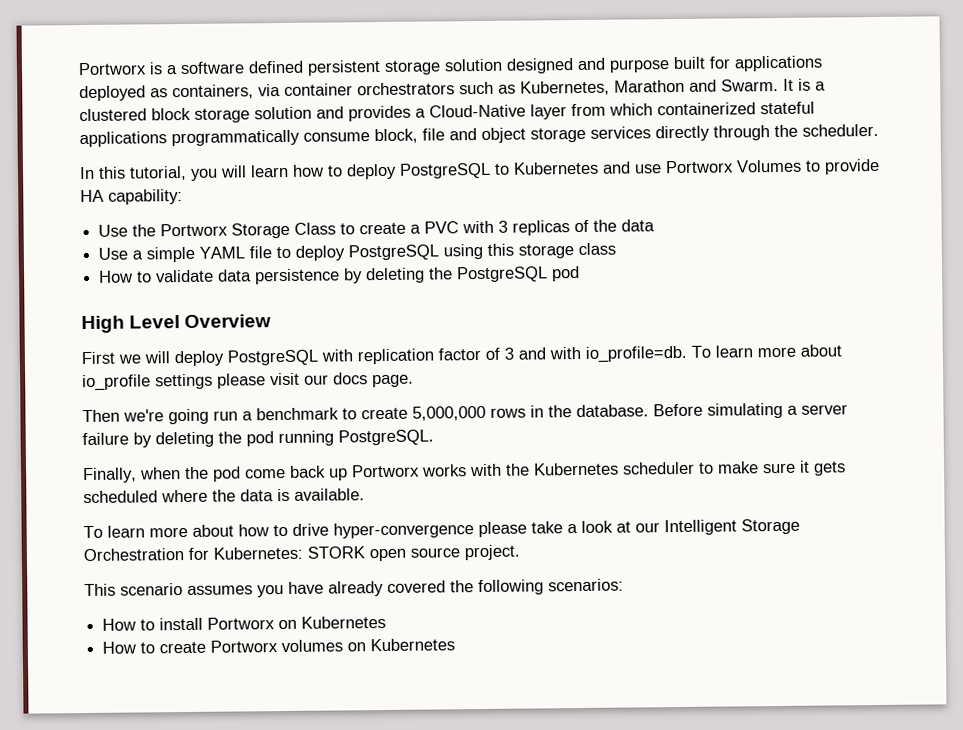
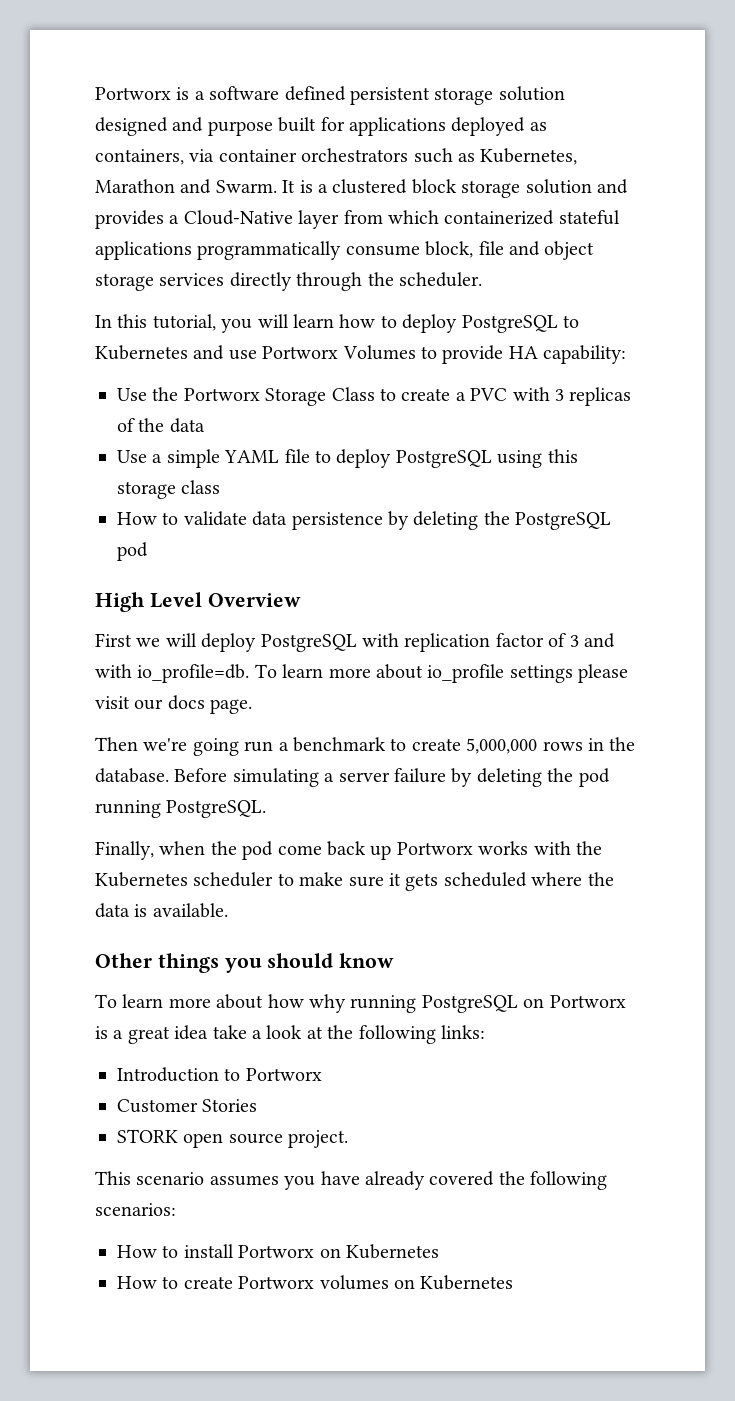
+ Other things you should know
- To learn more about how to drive hyper-convergence please take a look at our Intelligent Storage Orchestration for Kubernetes: STORK open source project.
+ To learn more about how why running PostgreSQL on Portworx is a great idea take a look at the following links:
+ Introduction to Portworx
+ Customer Stories
+ STORK open source project.

